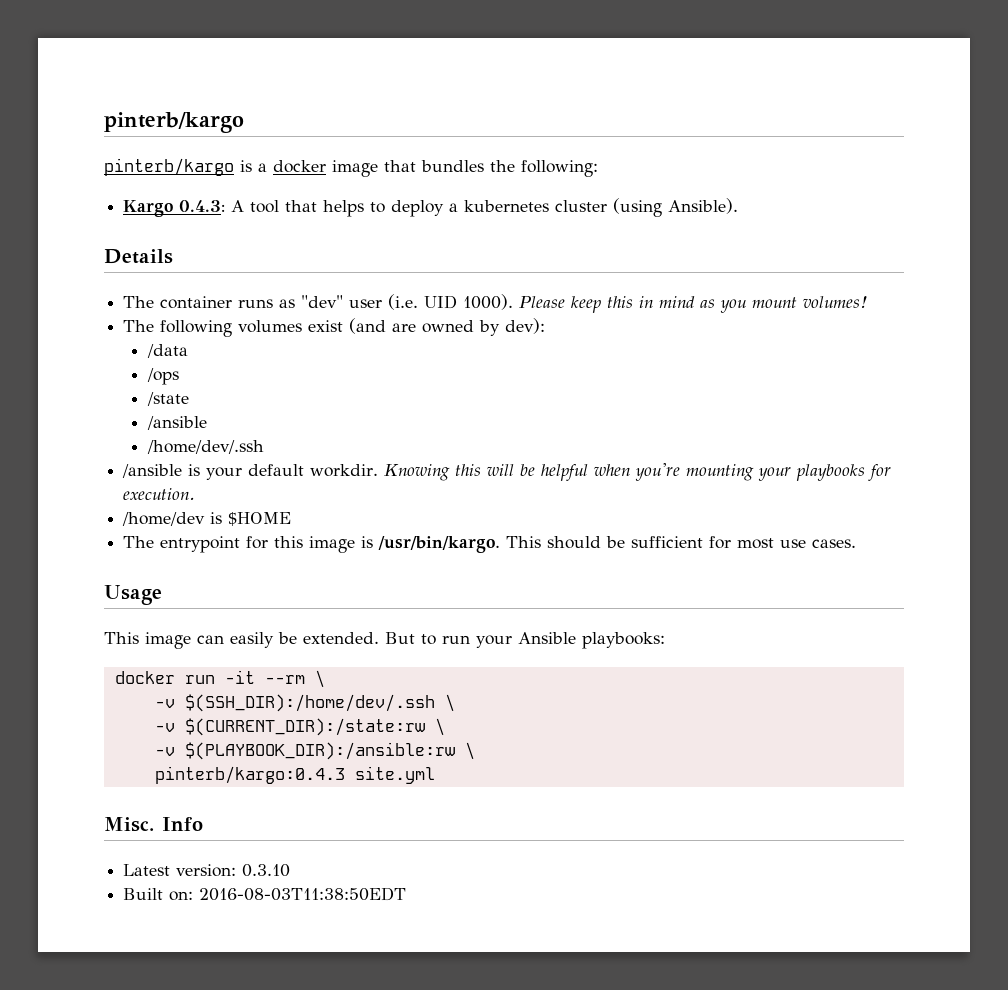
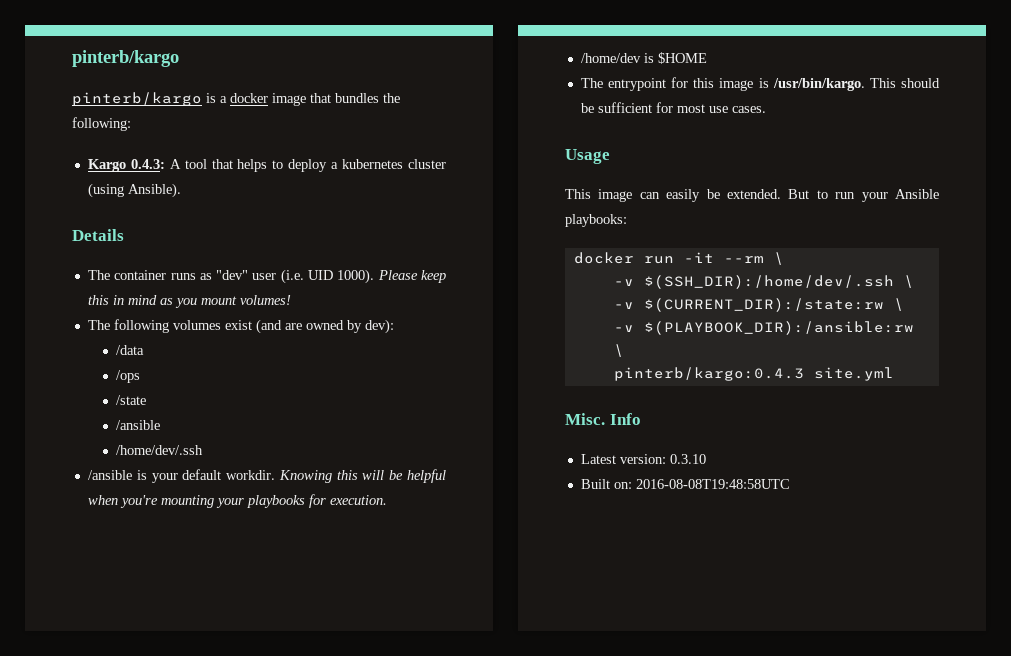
- Built on: 2016-08-03T11:38:50EDT
+ Built on: 2016-08-08T19:48:58UTC

